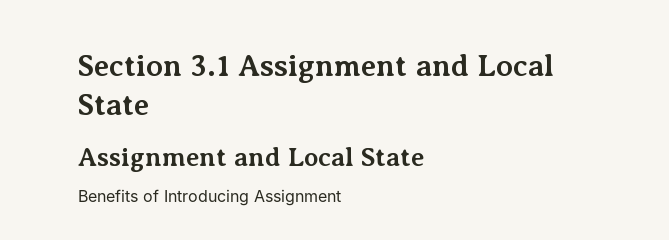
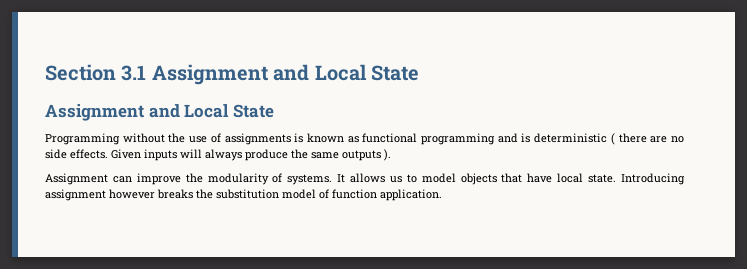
- Benefits of Introducing Assignment
+ Programming without the use of assignments is known as functional programming and is deterministic ( there are no side effects. Given inputs will always produce the same outputs ).
+ Assignment can improve the modularity of systems. It allows us to model objects that have local state. Introducing assignment however breaks the substitution model of function application.

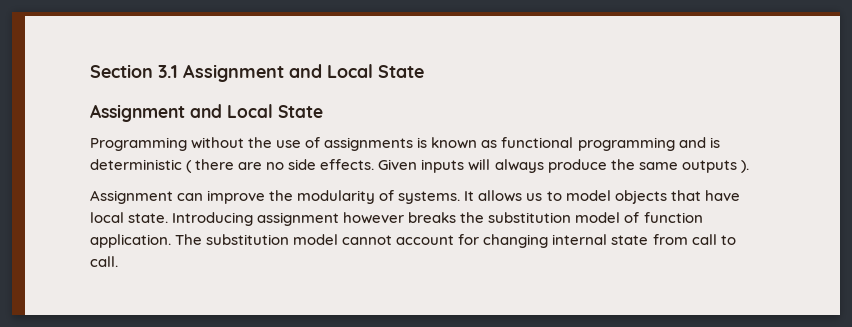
+ The substitution model cannot account for changing internal state from call to call.

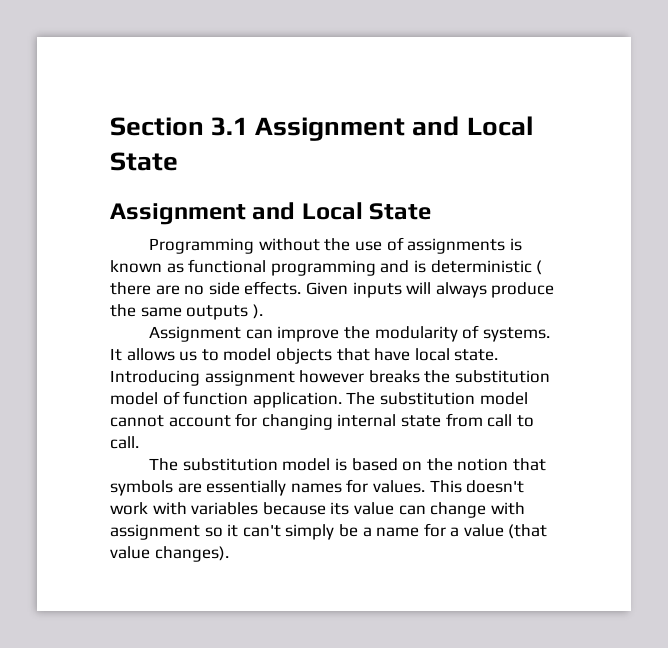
+ The substitution model is based on the notion that symbols are essentially names for values. This doesn't work with variables because its value can change with assignment so it can't simply be a name for a value (that value changes).

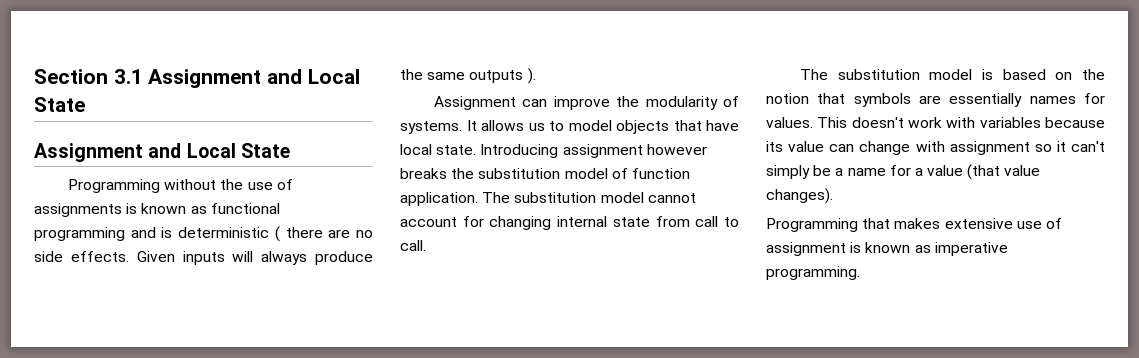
+ Programming that makes extensive use of assignment is known as imperative programming.

